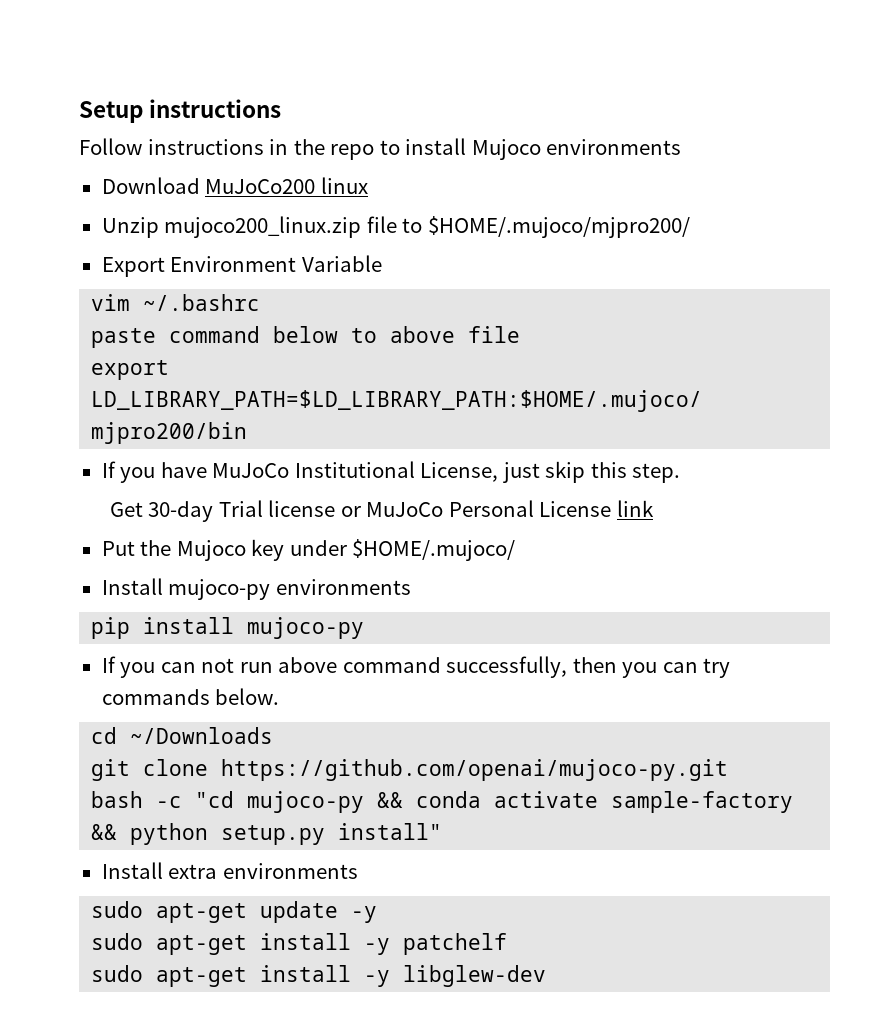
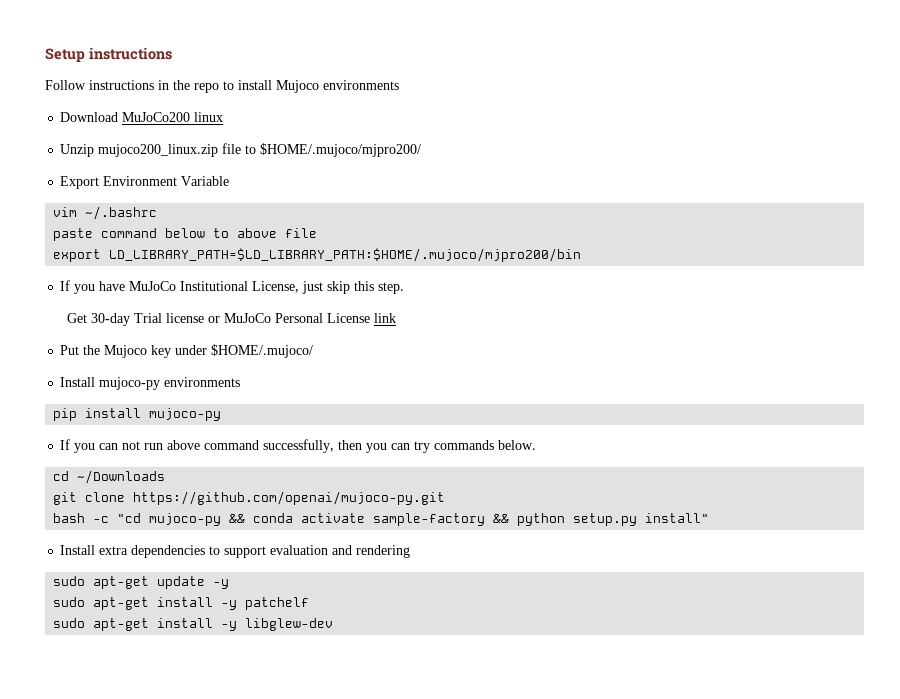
- Install extra environments
+ Install extra dependencies to support evaluation and rendering

